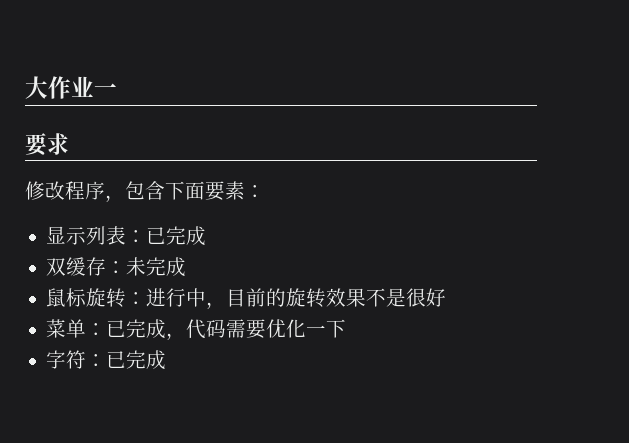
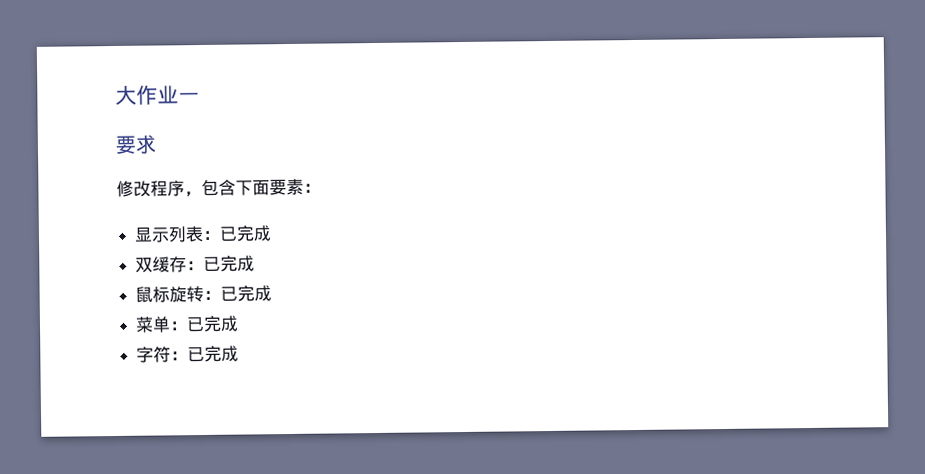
- 双缓存：未完成
+ 双缓存：已完成
- 鼠标旋转：进行中，目前的旋转效果不是很好
+ 鼠标旋转：已完成
- 菜单：已完成，代码需要优化一下
+ 菜单：已完成

